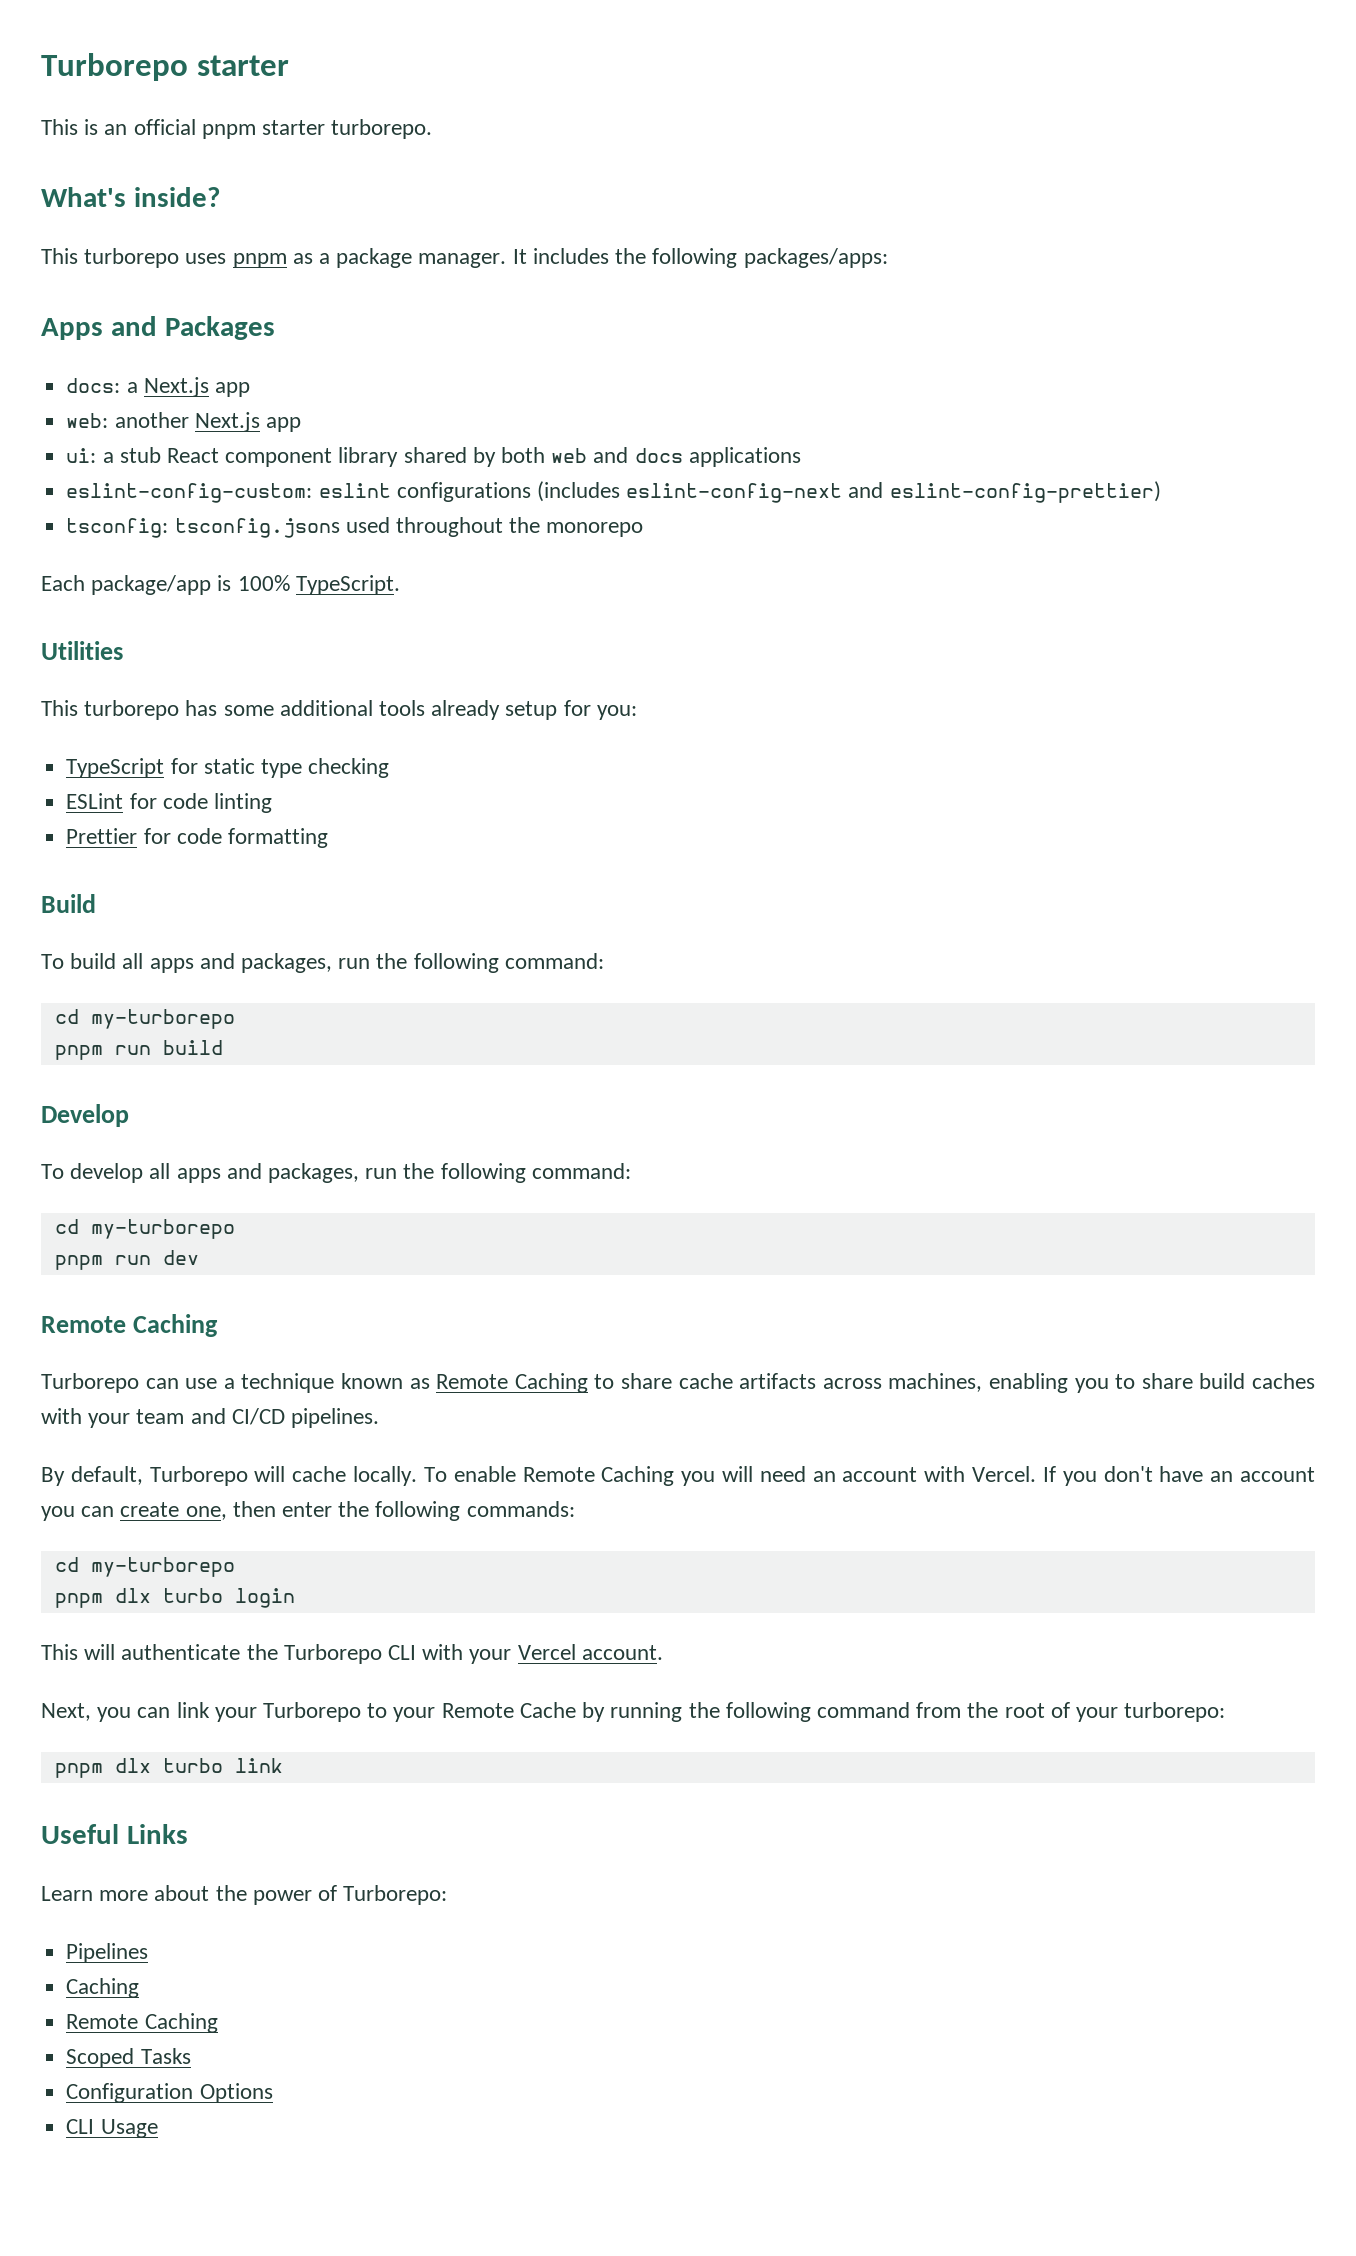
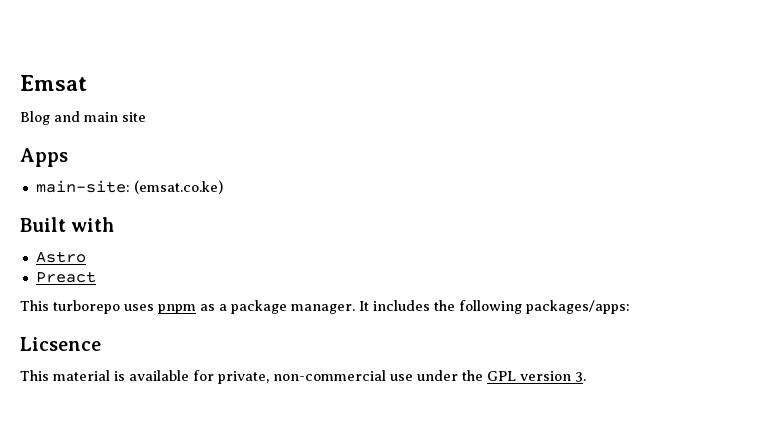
- Turborepo starter
- This is an official pnpm starter turborepo.
- What's inside?
+ Emsat
+ Blog and main site
+ Apps
+ main-site: (emsat.co.ke)
+ Built with
+ Astro
+ Preact
- Apps and Packages
- docs: a Next.js app
- web: another Next.js app
- ui: a stub React component library shared by both web and docs applications
- eslint-config-custom: eslint configurations (includes eslint-config-next and eslint-config-prettier)
- tsconfig: tsconfig.jsons used throughout the monorepo
- Each package/app is 100% TypeScript.
- Utilities
- This turborepo has some additional tools already setup for you:
- TypeScript for static type checking
- ESLint for code linting
- Prettier for code formatting
- Build
- To build all apps and packages, run the following command:
- cd my-turborepo
- pnpm run build
- Develop
- To develop all apps and packages, run the following command:
- cd my-turborepo
- pnpm run dev
- Remote Caching
- Turborepo can use a technique known as Remote Caching to share cache artifacts across machines, enabling you to share build caches with your team and CI/CD pipelines.
- By default, Turborepo will cache locally. To enable Remote Caching you will need an account with Vercel. If you don't have an account you can create one, then enter the following commands:
- cd my-turborepo
- pnpm dlx turbo login
- This will authenticate the Turborepo CLI with your Vercel account.
- Next, you can link your Turborepo to your Remote Cache by running the following command from the root of your turborepo:
- pnpm dlx turbo link
- Useful Links
- Learn more about the power of Turborepo:
- Pipelines
- Caching
- Remote Caching
- Scoped Tasks
- Configuration Options
- CLI Usage
+ Licsence
+ This material is available for private, non-commercial use under the GPL version 3.

